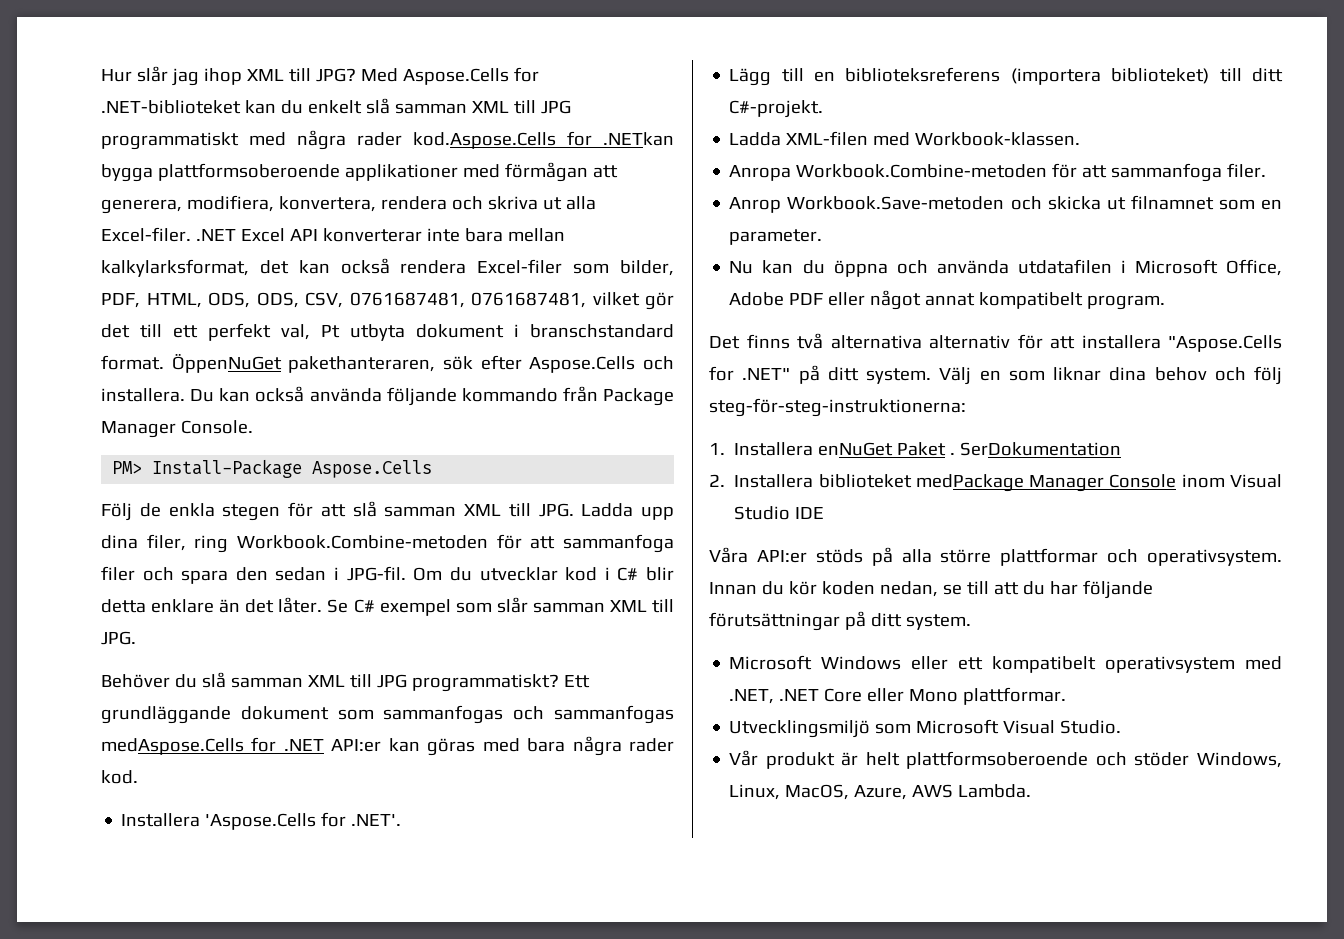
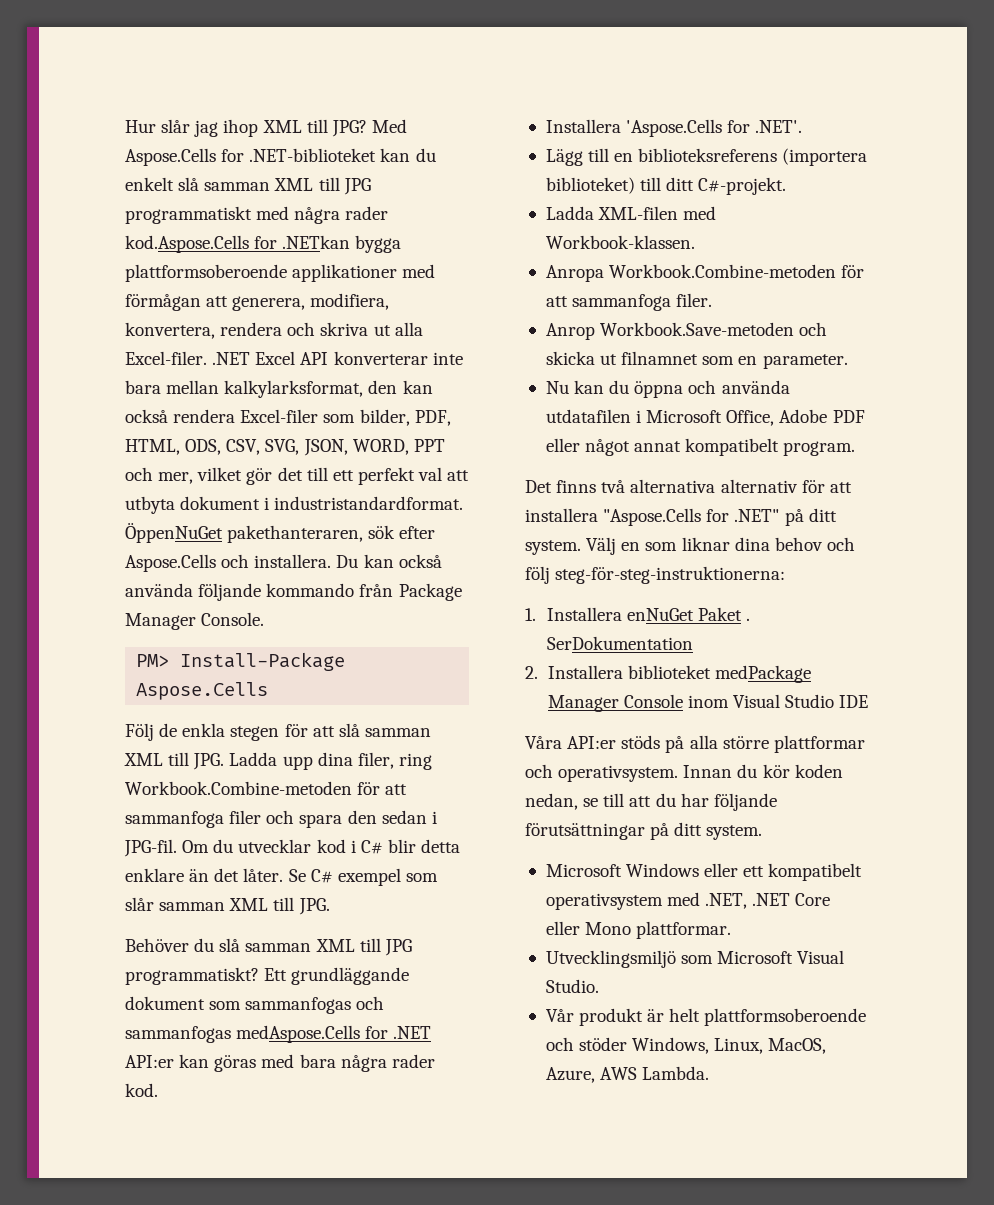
- Med Aspose.Cells for .NET-biblioteket kan du enkelt slå samman XML till JPG programmatiskt med några rader kod.Aspose.Cells for .NETkan bygga plattformsoberoende applikationer med förmågan att generera, modifiera, konvertera, rendera och skriva ut alla Excel-filer. .NET Excel API konverterar inte bara mellan kalkylarksformat, det kan också rendera Excel-filer som bilder, PDF, HTML, ODS, ODS, CSV, 0761687481, 0761687481, vilket gör det till ett perfekt val, Pt utbyta dokument i branschstandard format.
+ Med Aspose.Cells for .NET-biblioteket kan du enkelt slå samman XML till JPG programmatiskt med några rader kod.Aspose.Cells for .NETkan bygga plattformsoberoende applikationer med förmågan att generera, modifiera, konvertera, rendera och skriva ut alla Excel-filer. .NET Excel API konverterar inte bara mellan kalkylarksformat, den kan också rendera Excel-filer som bilder, PDF, HTML, ODS, CSV, SVG, JSON, WORD, PPT och mer, vilket gör det till ett perfekt val att utbyta dokument i industristandardformat.

